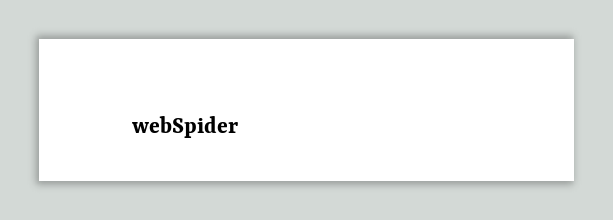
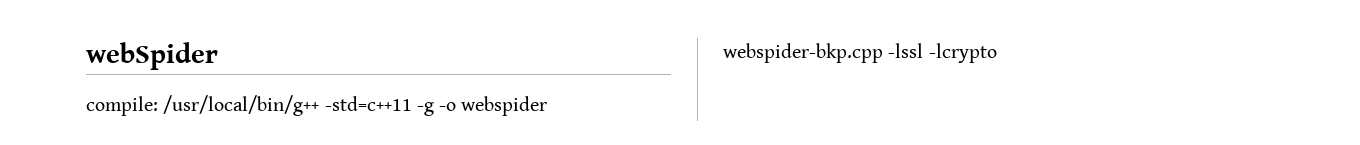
+ compile: /usr/local/bin/g++ -std=c++11 -g -o webspider webspider-bkp.cpp -lssl -lcrypto

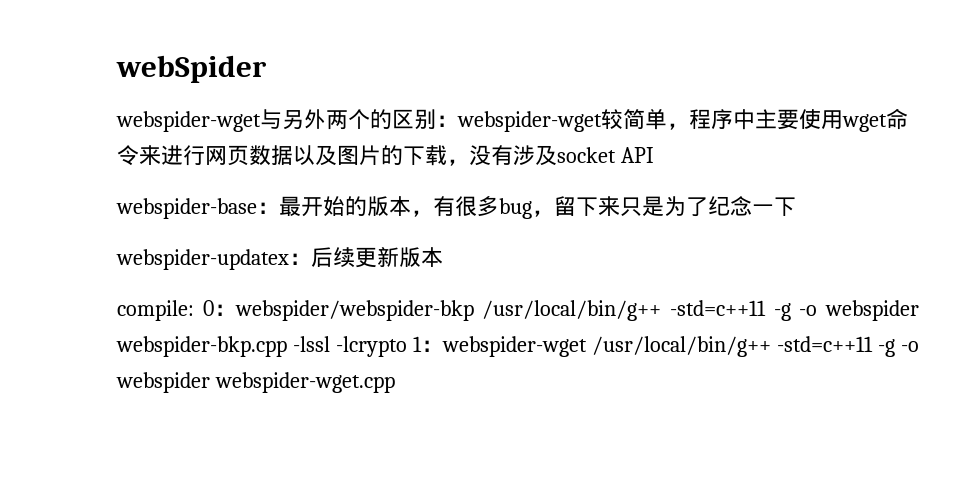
+ webspider-wget与另外两个的区别：webspider-wget较简单，程序中主要使用wget命令来进行网页数据以及图片的下载，没有涉及socket API
+ webspider-base：最开始的版本，有很多bug，留下来只是为了纪念一下
+ webspider-updatex：后续更新版本
- compile: /usr/local/bin/g++ -std=c++11 -g -o webspider webspider-bkp.cpp -lssl -lcrypto
+ compile: 0：webspider/webspider-bkp /usr/local/bin/g++ -std=c++11 -g -o webspider webspider-bkp.cpp -lssl -lcrypto 1：webspider-wget /usr/local/bin/g++ -std=c++11 -g -o webspider webspider-wget.cpp

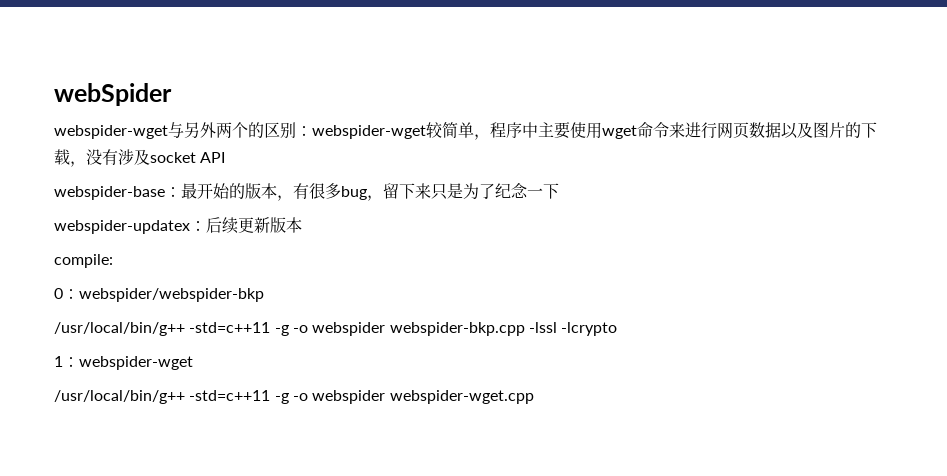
- compile: 0：webspider/webspider-bkp /usr/local/bin/g++ -std=c++11 -g -o webspider webspider-bkp.cpp -lssl -lcrypto 1：webspider-wget /usr/local/bin/g++ -std=c++11 -g -o webspider webspider-wget.cpp
+ compile:
+ 0：webspider/webspider-bkp
+ /usr/local/bin/g++ -std=c++11 -g -o webspider webspider-bkp.cpp -lssl -lcrypto
+ 1：webspider-wget
+ /usr/local/bin/g++ -std=c++11 -g -o webspider webspider-wget.cpp

